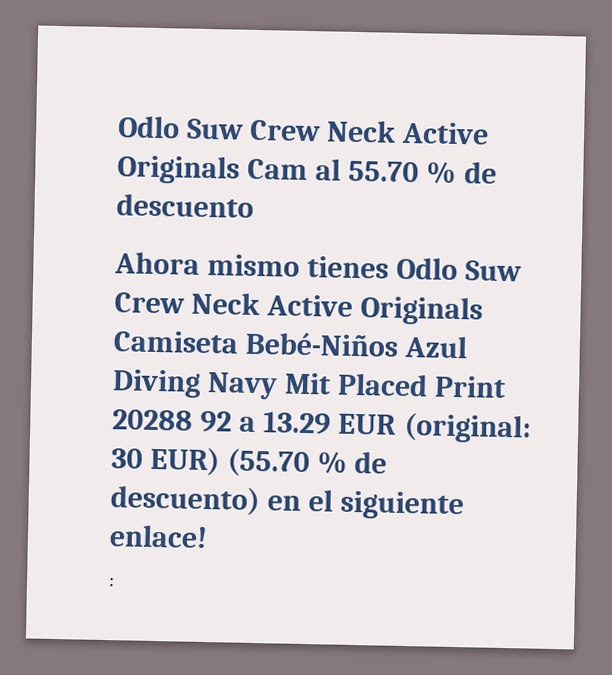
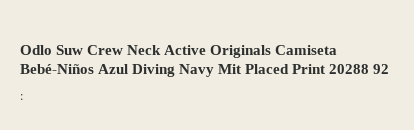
- Odlo Suw Crew Neck Active Originals Cam al 55.70 % de descuento
- Ahora mismo tienes Odlo Suw Crew Neck Active Originals Camiseta Bebé-Niños Azul Diving Navy Mit Placed Print 20288 92 a 13.29 EUR (original: 30 EUR) (55.70 % de descuento) en el siguiente enlace!
+ Odlo Suw Crew Neck Active Originals Camiseta Bebé-Niños Azul Diving Navy Mit Placed Print 20288 92

